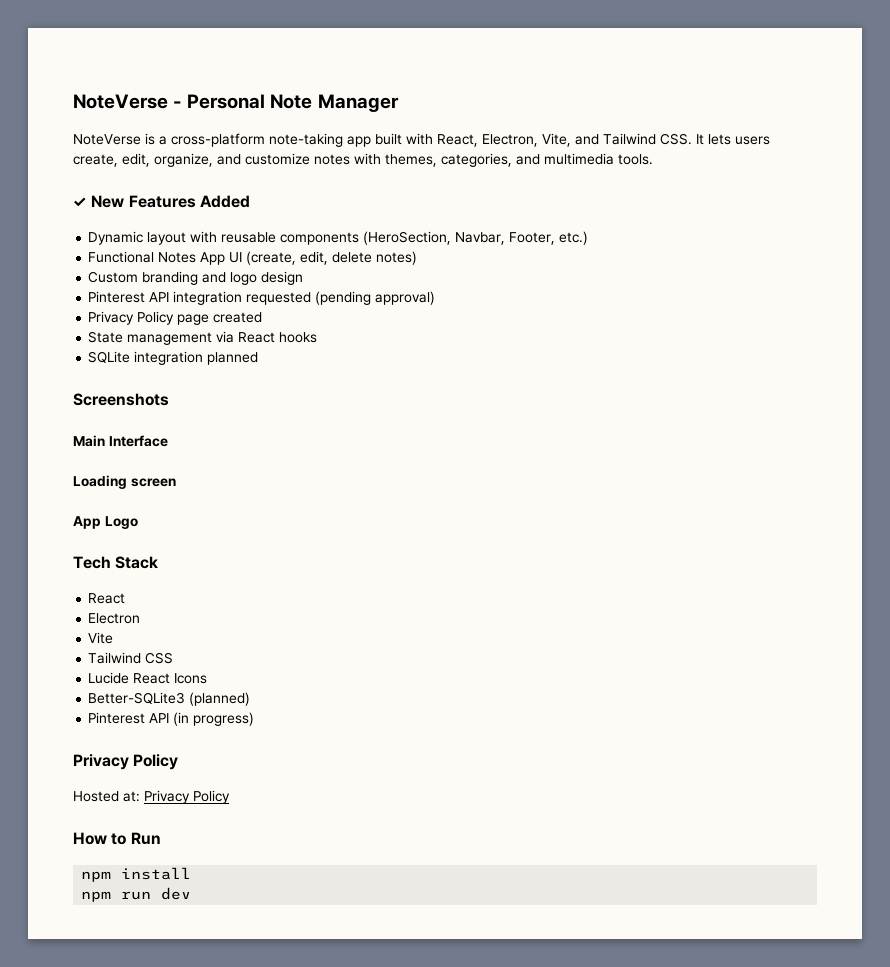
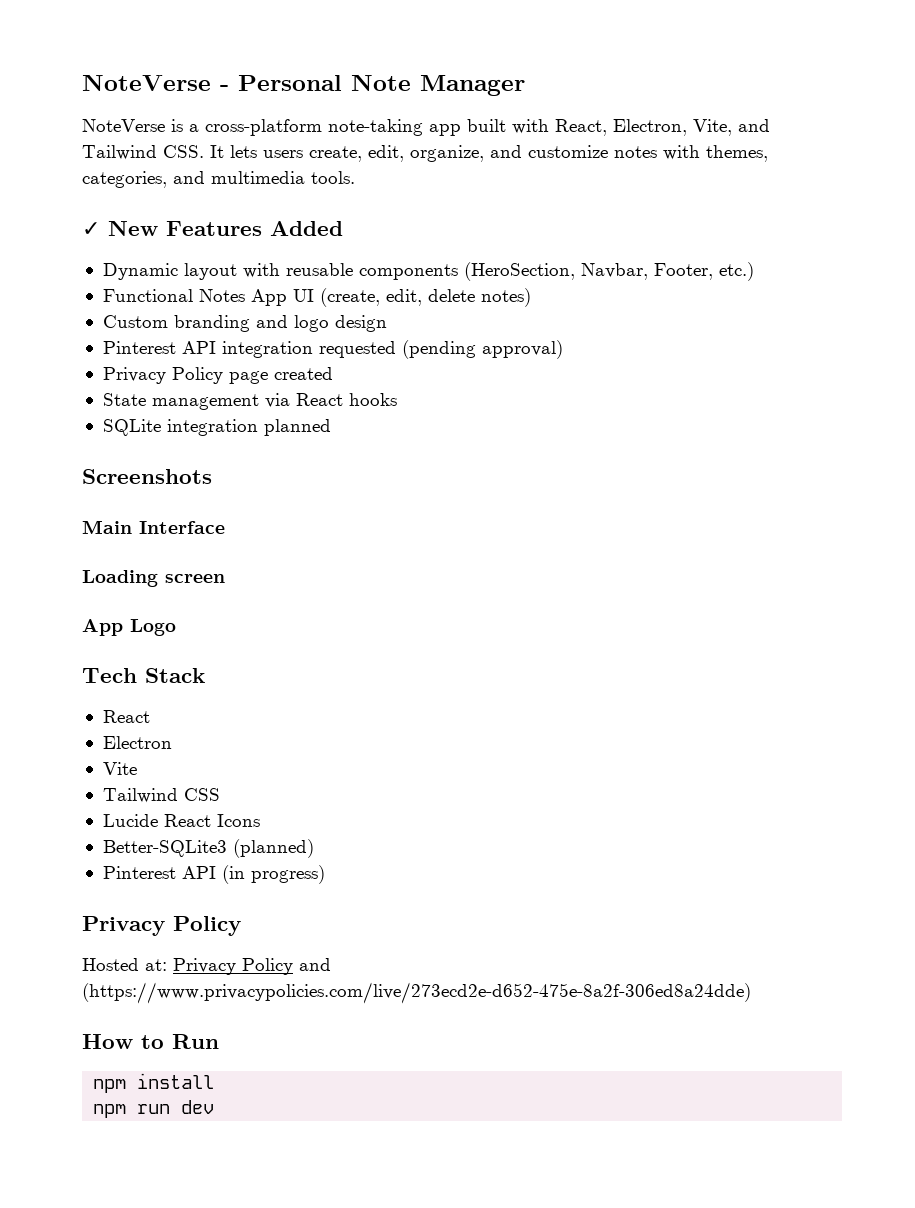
- Hosted at: Privacy Policy
+ Hosted at: Privacy Policy and (https://www.privacypolicies.com/live/273ecd2e-d652-475e-8a2f-306ed8a24dde)

